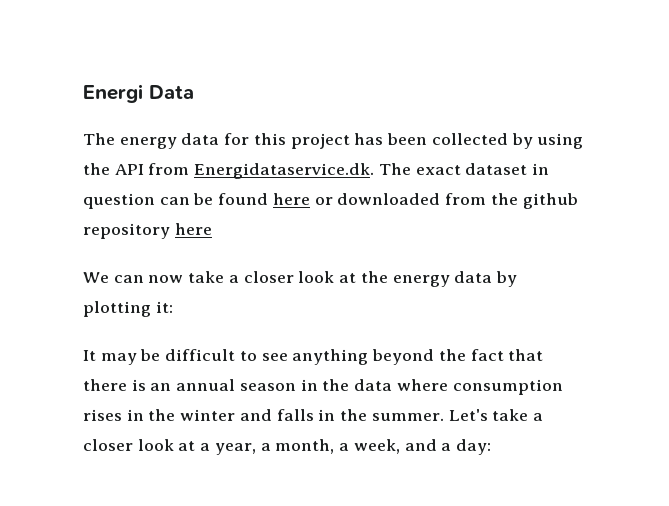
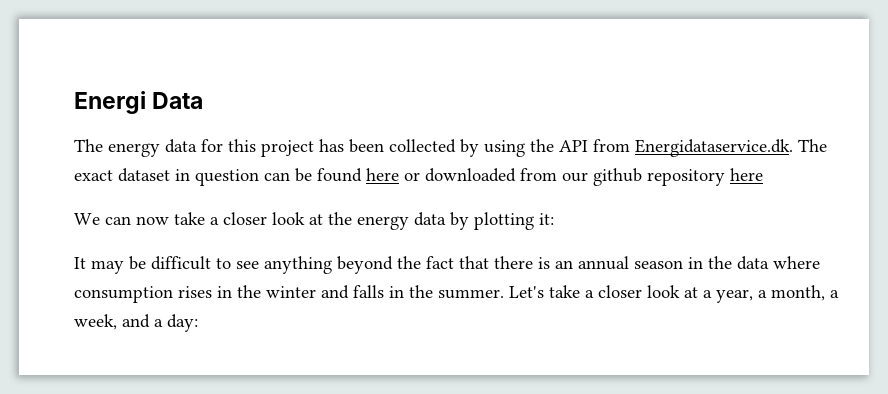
- The energy data for this project has been collected by using the API from Energidataservice.dk. The exact dataset in question can be found here or downloaded from the github repository here
+ The energy data for this project has been collected by using the API from Energidataservice.dk. The exact dataset in question can be found here or downloaded from our github repository here

